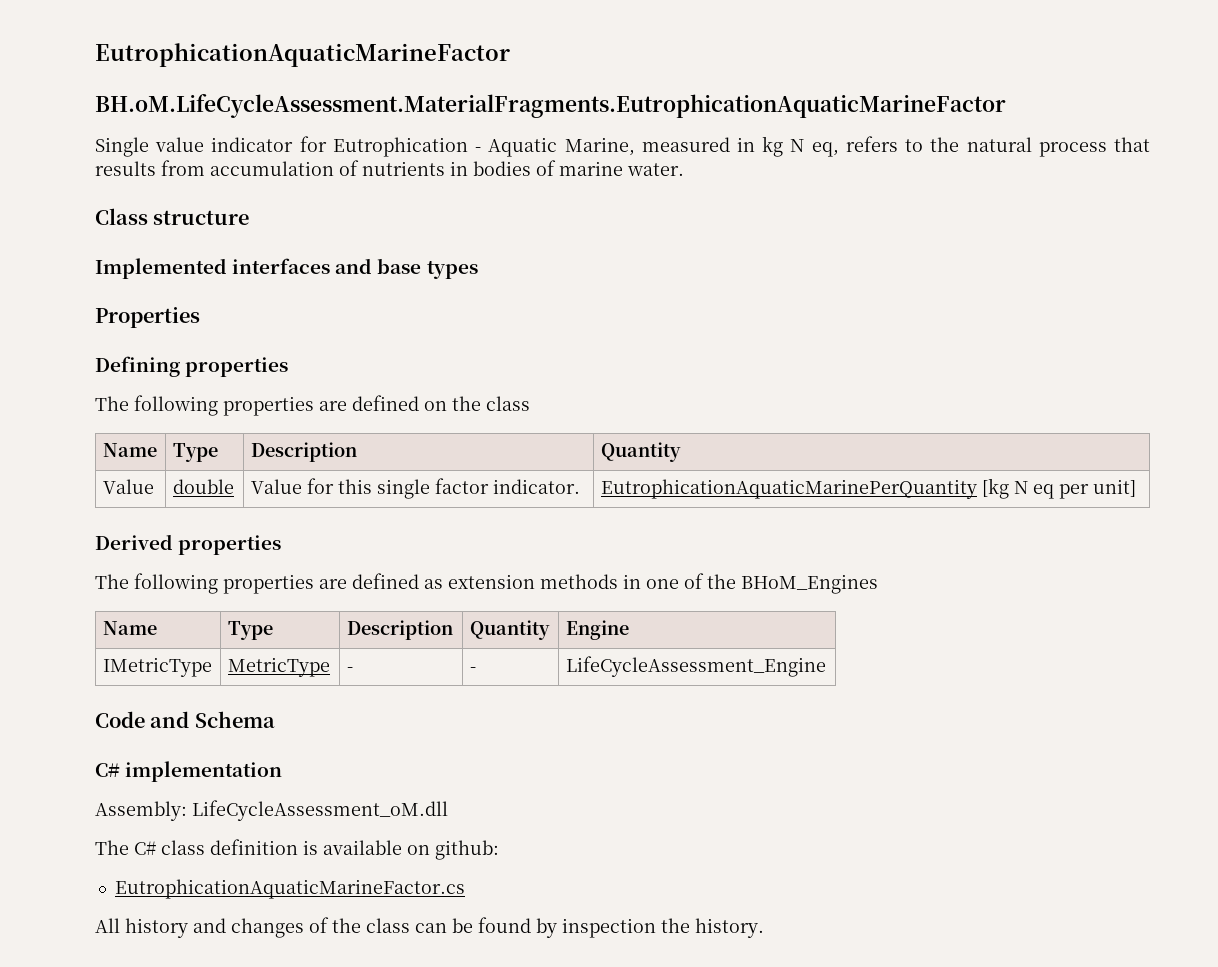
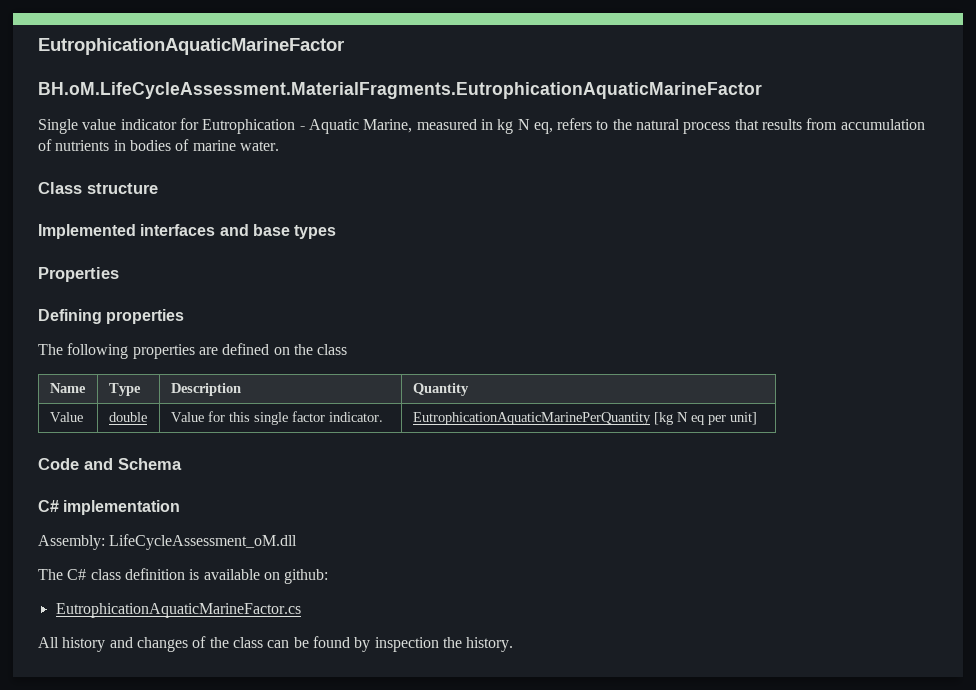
- Derived properties
- The following properties are defined as extension methods in one of the BHoM_Engines
- Name | Type | Description | Quantity | Engine
- IMetricType | MetricType | - | - | LifeCycleAssessment_Engine

